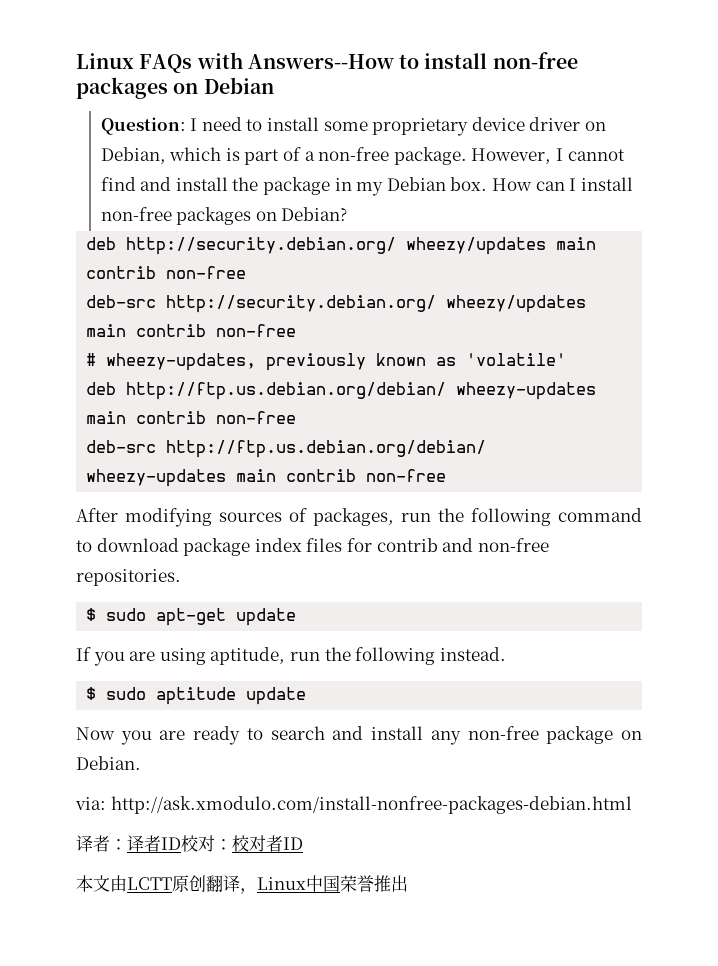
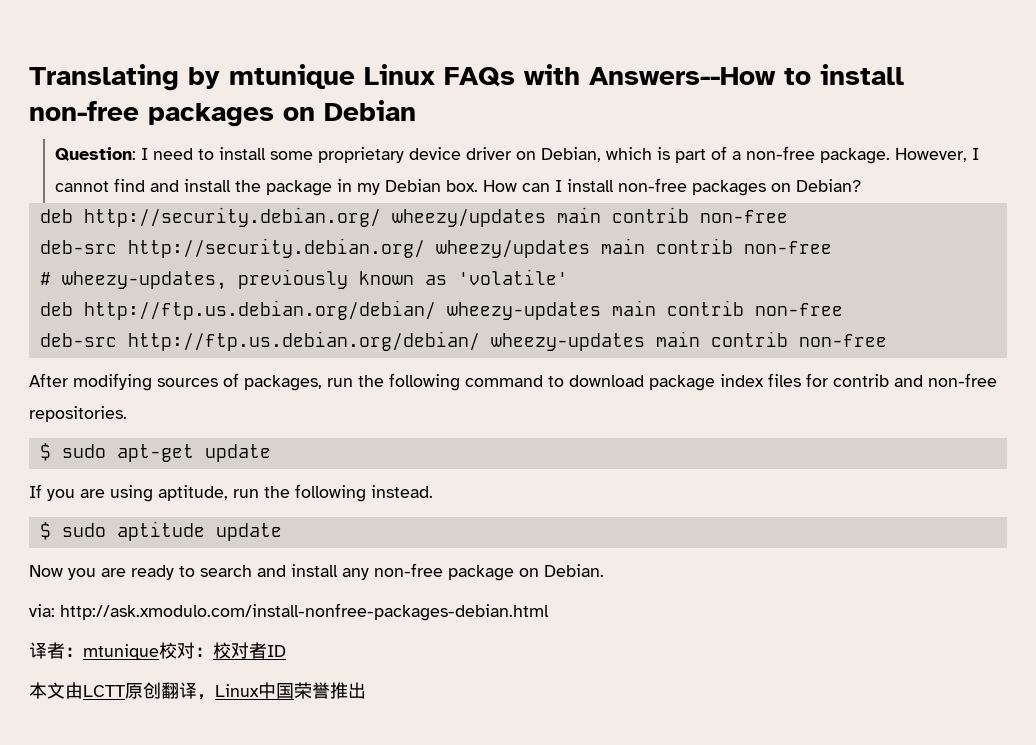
- Linux FAQs with Answers--How to install non-free packages on Debian
+ Translating by mtunique Linux FAQs with Answers--How to install non-free packages on Debian
- 译者：译者ID校对：校对者ID
+ 译者：mtunique校对：校对者ID

